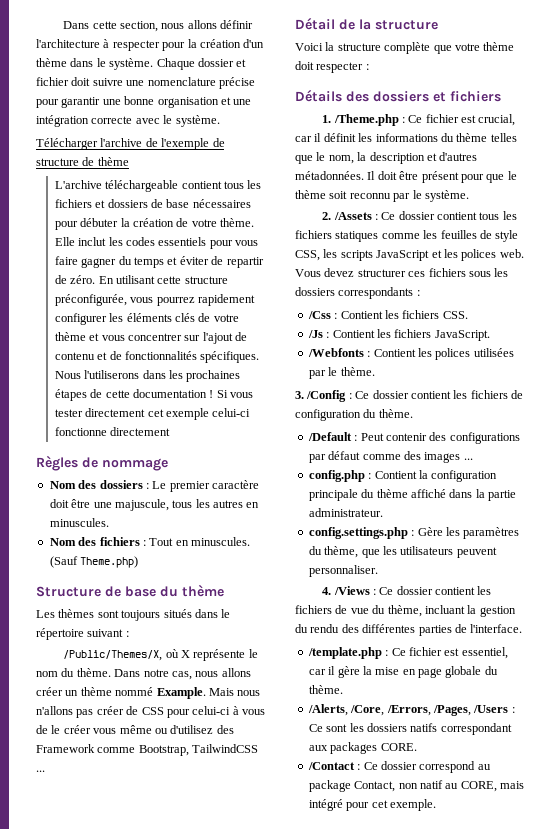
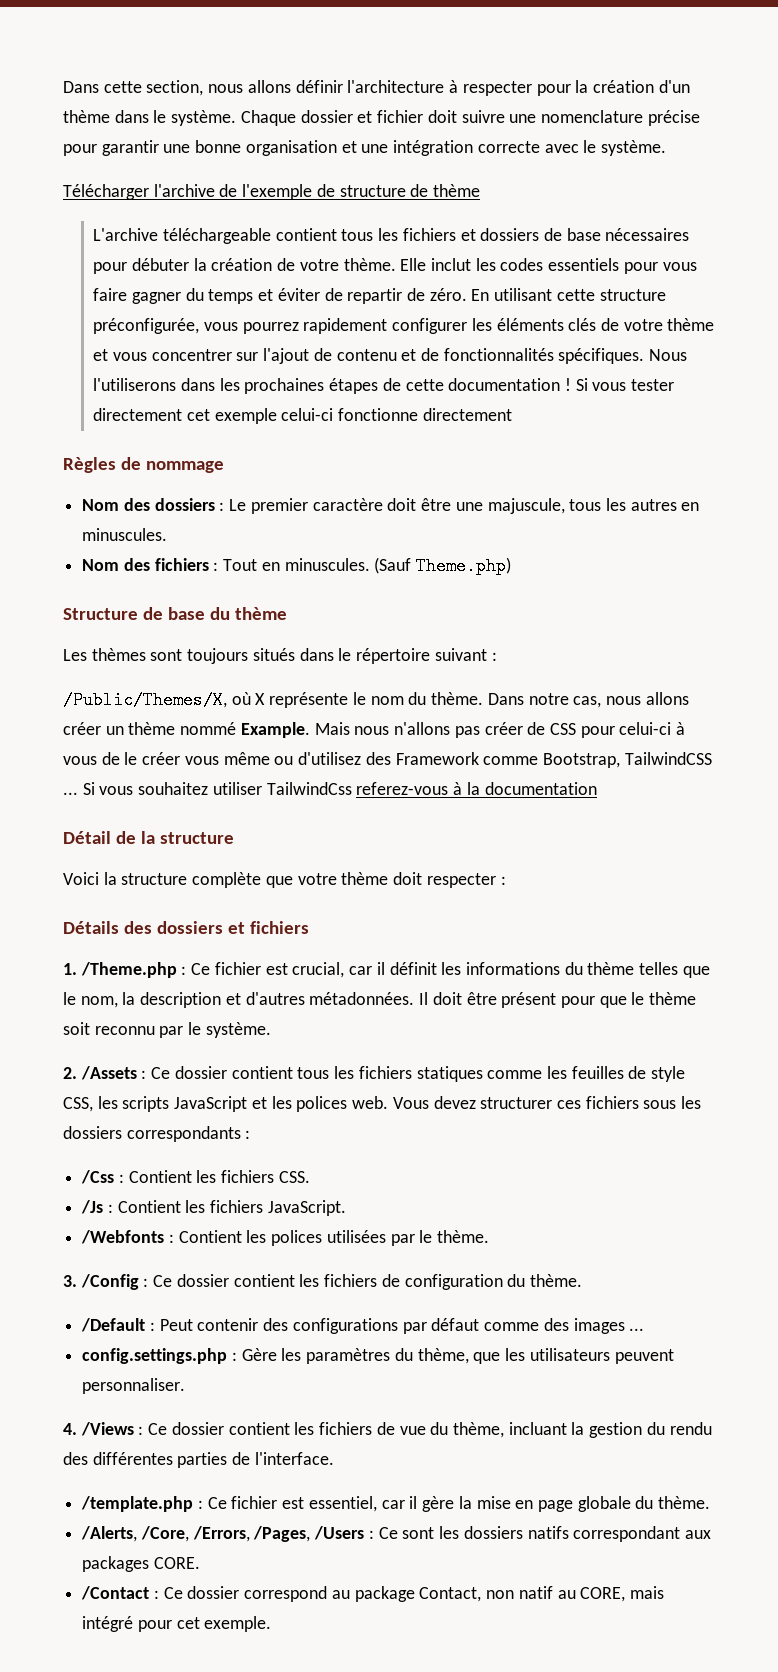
+ Si vous souhaitez utiliser TailwindCss referez-vous à la documentation
- config.php : Contient la configuration principale du thème affiché dans la partie administrateur.

